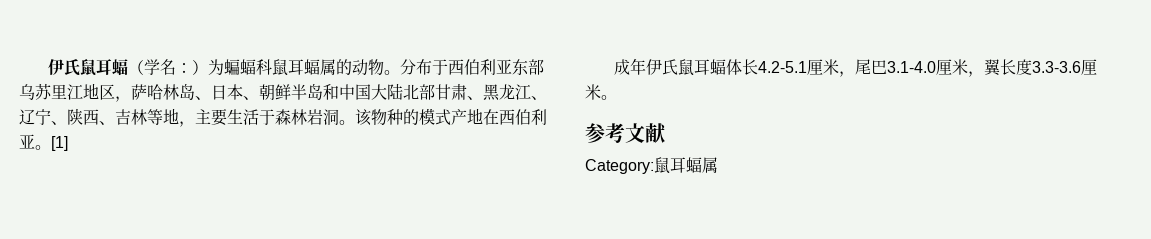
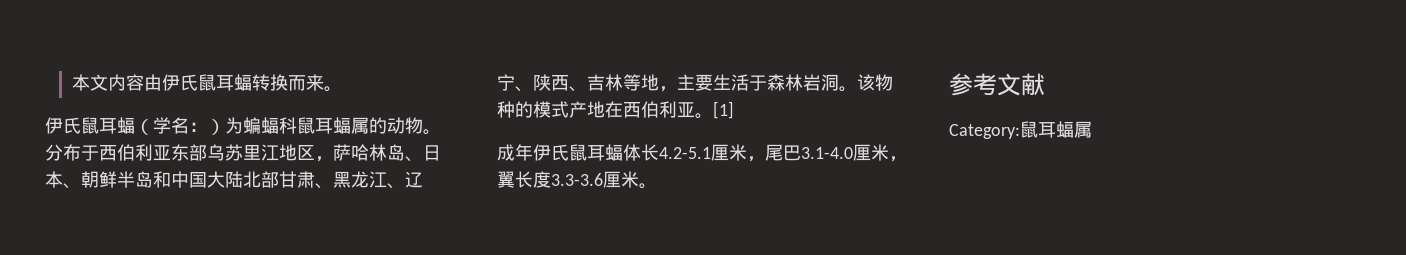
+ 本文内容由伊氏鼠耳蝠转换而来。

